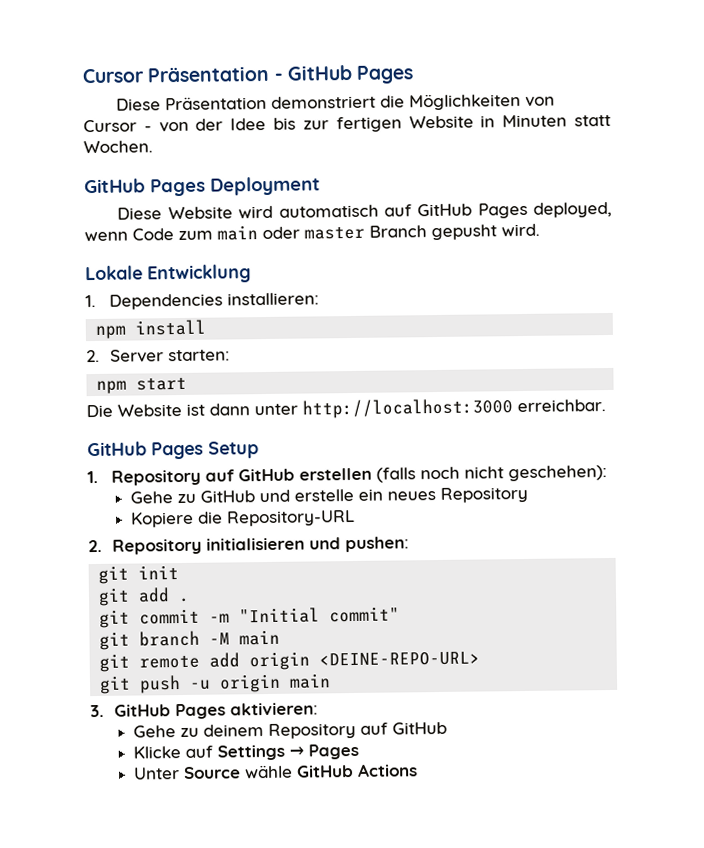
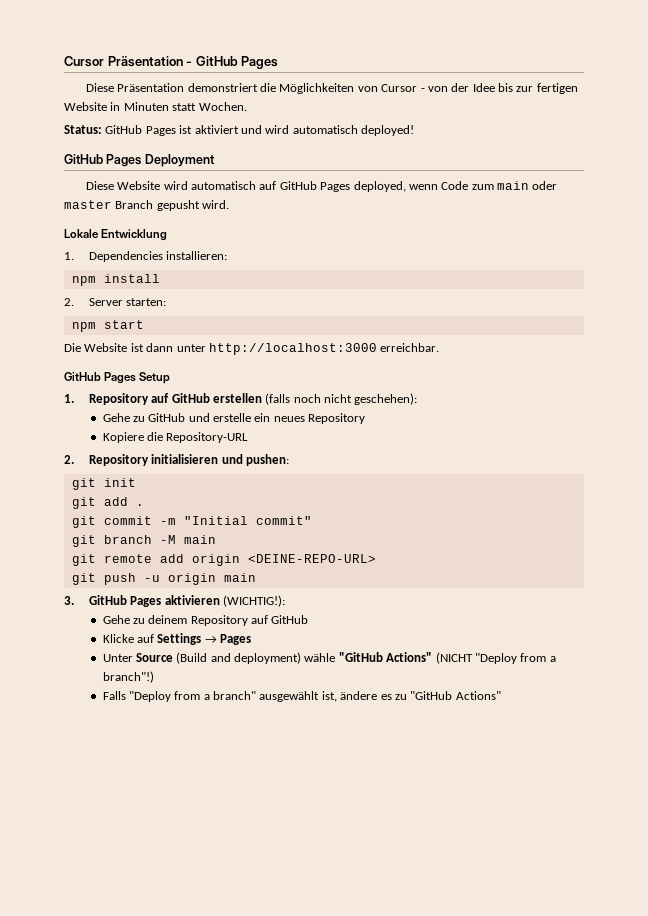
+ Status: GitHub Pages ist aktiviert und wird automatisch deployed!
- 3. GitHub Pages aktivieren:
+ 3. GitHub Pages aktivieren (WICHTIG!):
- Unter Source wähle GitHub Actions
+ Unter Source (Build and deployment) wähle "GitHub Actions" (NICHT "Deploy from a branch"!)
+ Falls "Deploy from a branch" ausgewählt ist, ändere es zu "GitHub Actions"

